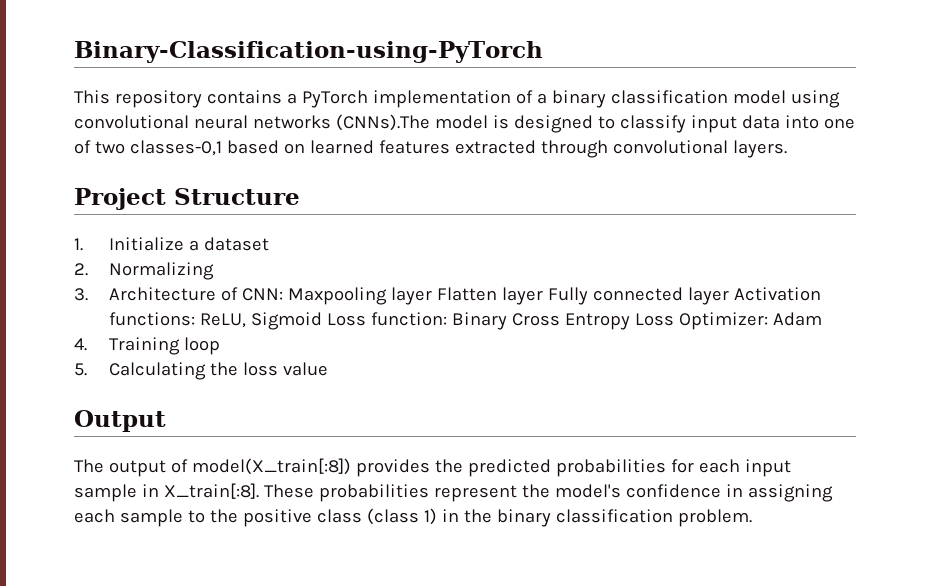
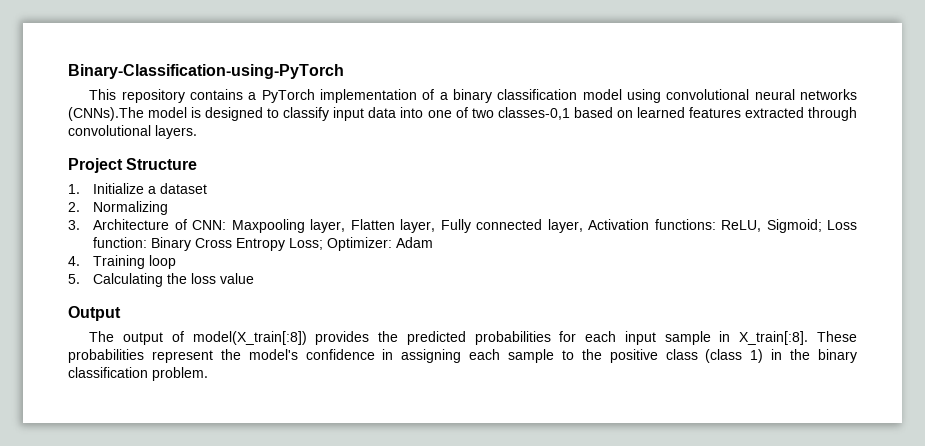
- 3. Architecture of CNN: Maxpooling layer Flatten layer Fully connected layer Activation functions: ReLU, Sigmoid Loss function: Binary Cross Entropy Loss Optimizer: Adam
+ 3. Architecture of CNN: Maxpooling layer, Flatten layer, Fully connected layer, Activation functions: ReLU, Sigmoid; Loss function: Binary Cross Entropy Loss; Optimizer: Adam

